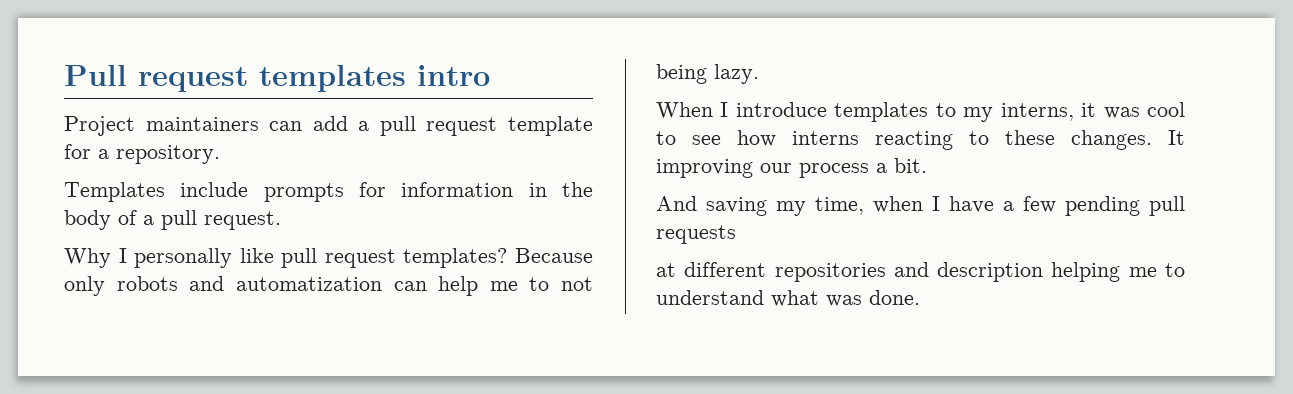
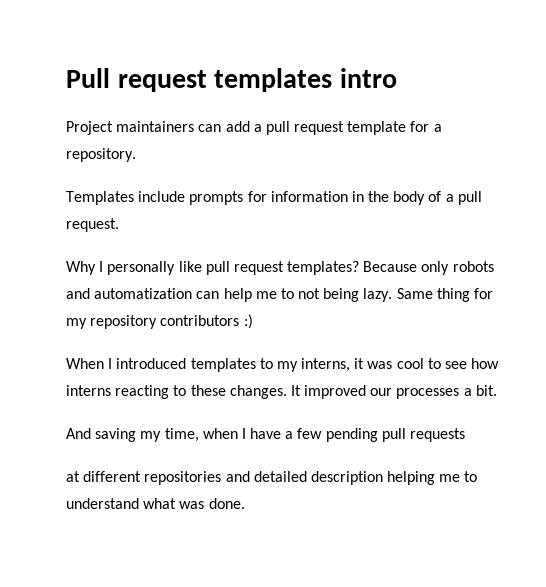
+ Same thing for my repository contributors :)
- When I introduce templates to my interns, it was cool to see how interns reacting to these changes.
+ When I introduced templates to my interns, it was cool to see how interns reacting to these changes.
- It improving our process a bit.
+ It improved our processes a bit.
- at different repositories and description helping me to understand what was done.
+ at different repositories and detailed description helping me to understand what was done.

